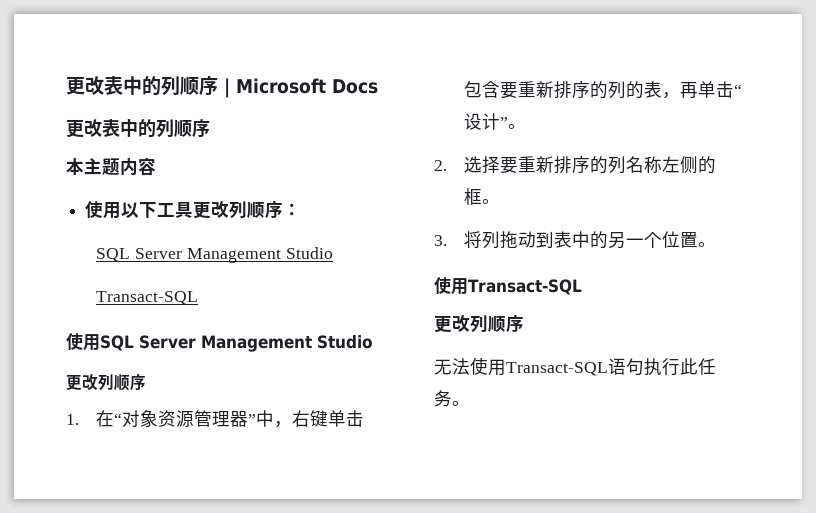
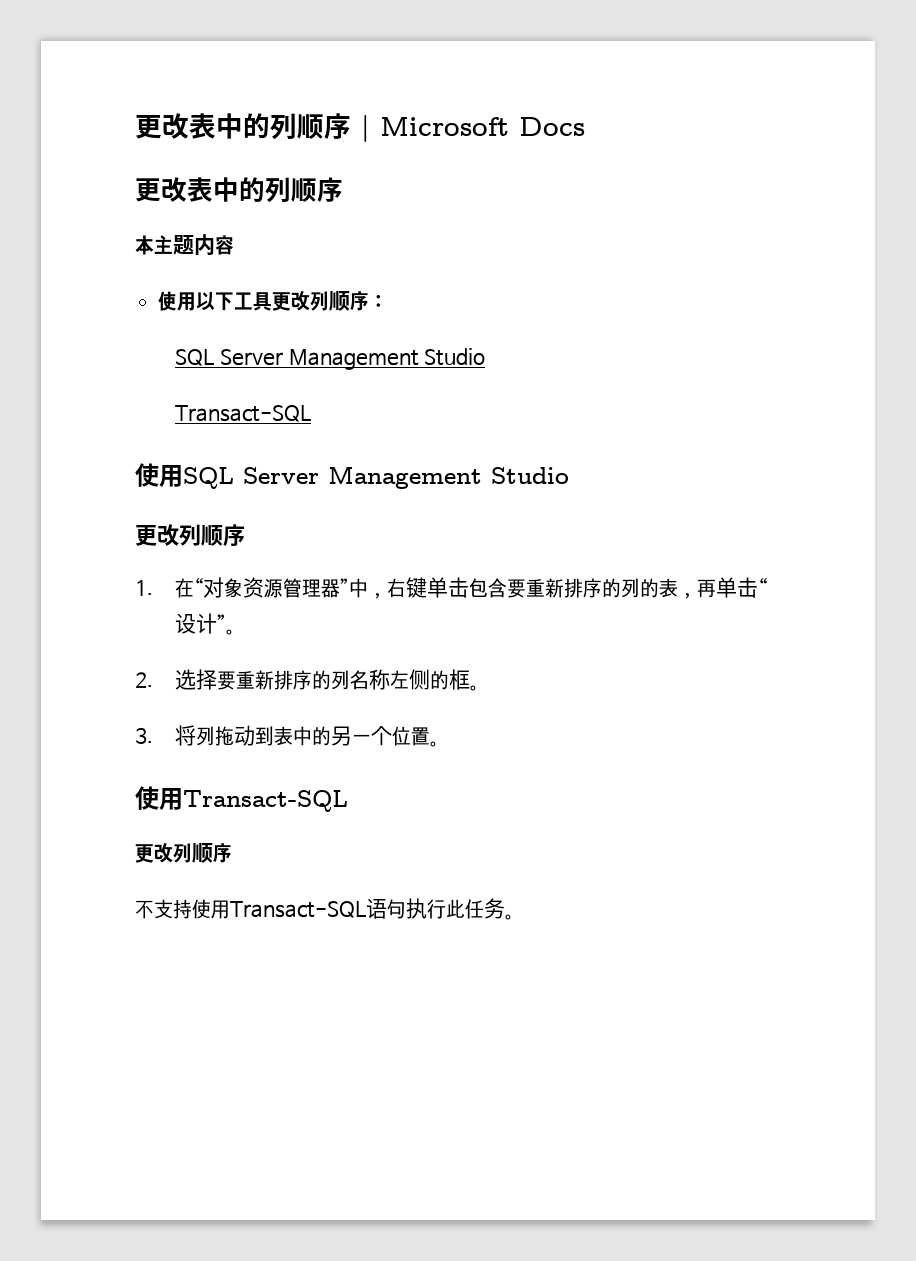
- 无法使用Transact-SQL语句执行此任务。
+ 不支持使用Transact-SQL语句执行此任务。

